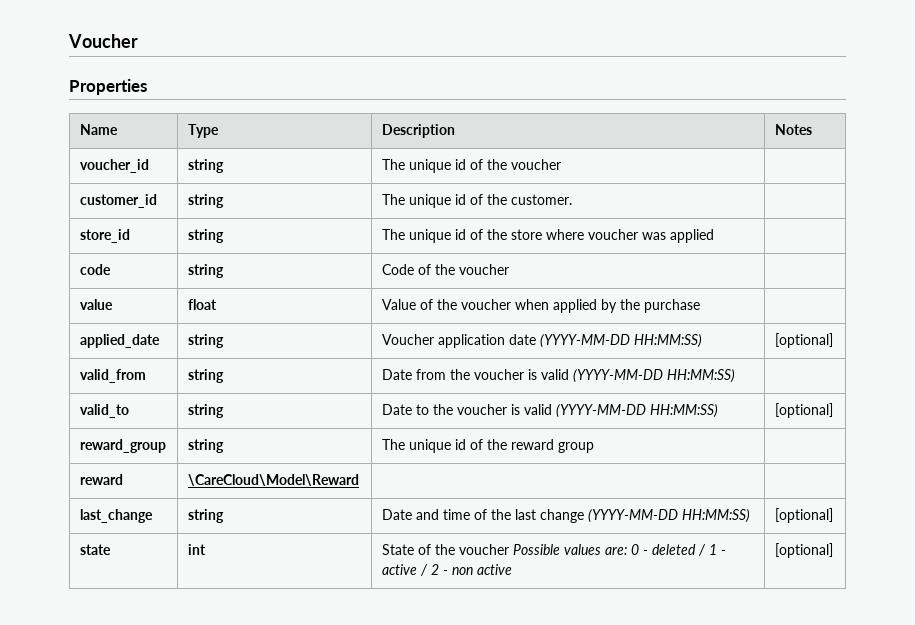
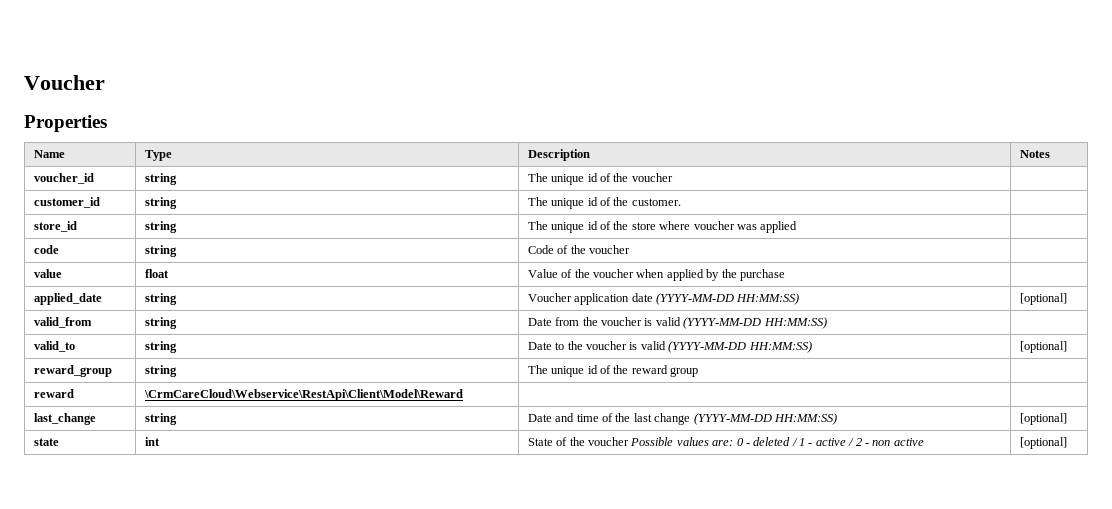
- reward | \CareCloud\Model\Reward | |
+ reward | \CrmCareCloud\Webservice\RestApi\Client\Model\Reward | |

